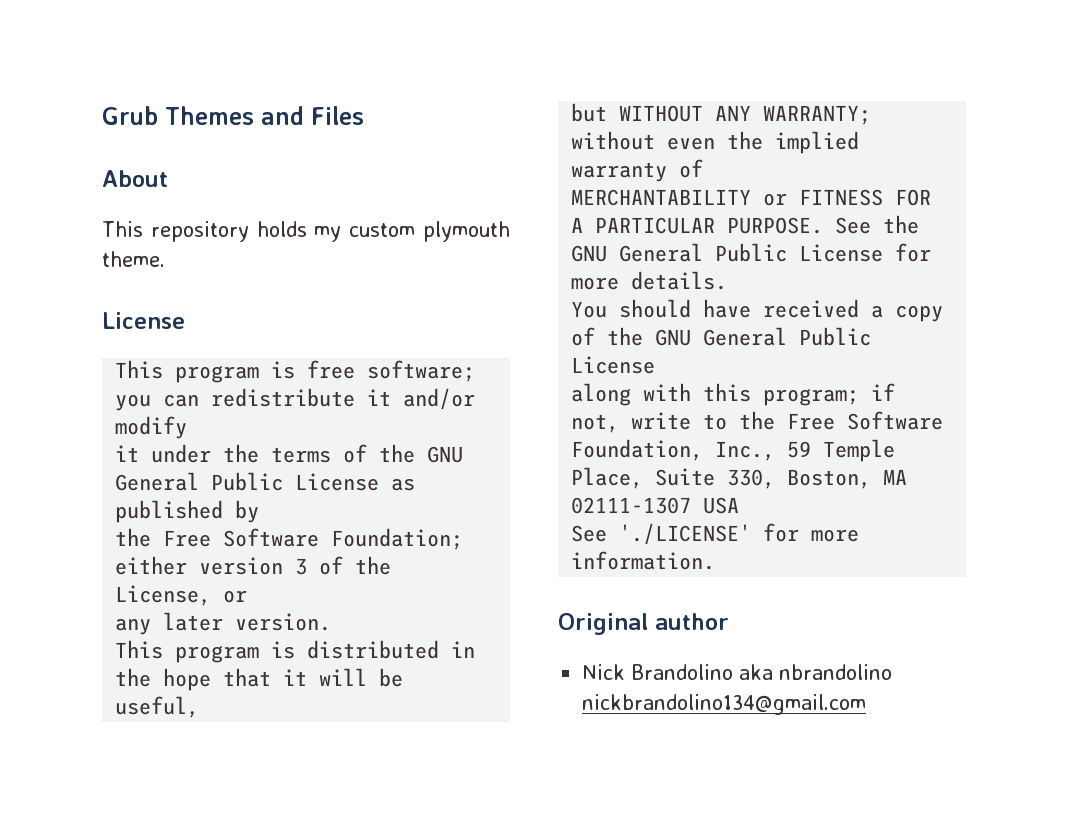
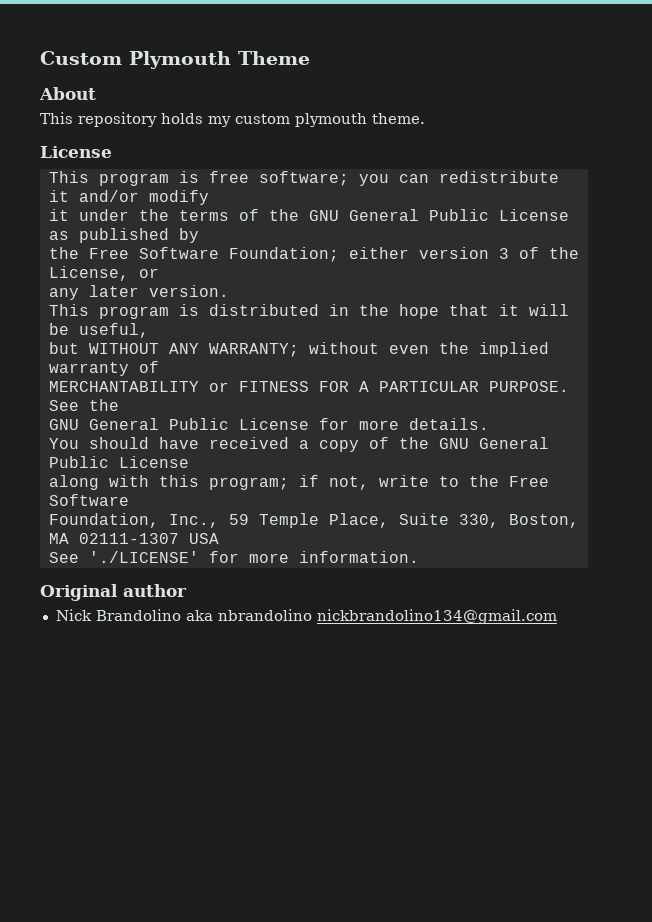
- Grub Themes and Files
+ Custom Plymouth Theme

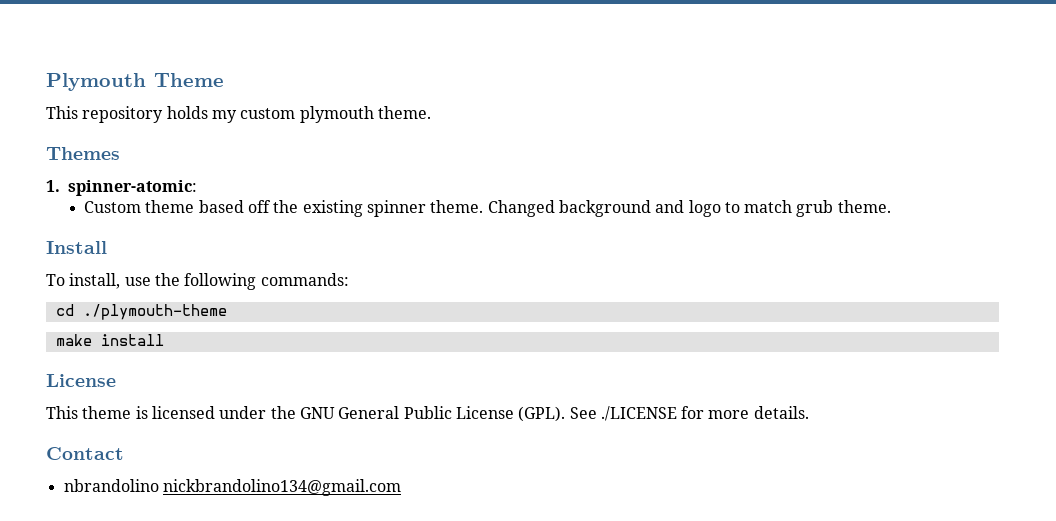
- Custom Plymouth Theme
+ Plymouth Theme
- About
  This repository holds my custom plymouth theme.
+ Themes
+ 1. spinner-atomic:
+ Custom theme based off the existing spinner theme. Changed background and logo to match grub theme.
+ Install
+ To install, use the following commands:
+ cd ./plymouth-theme
+ make install
  License
- This program is free software; you can redistribute it and/or modify
- it under the terms of the GNU General Public License as published by
- the Free Software Foundation; either version 3 of the License, or
- any later version.
- This program is distributed in the hope that it will be useful,
- but WITHOUT ANY WARRANTY; without even the implied warranty of
- MERCHANTABILITY or FITNESS FOR A PARTICULAR PURPOSE. See the
- GNU General Public License for more details.
- You should have received a copy of the GNU General Public License
- along with this program; if not, write to the Free Software
- Foundation, Inc., 59 Temple Place, Suite 330, Boston, MA 02111-1307 USA
- See './LICENSE' for more information.
- Original author
- Nick Brandolino aka nbrandolino nickbrandolino134@gmail.com
+ This theme is licensed under the GNU General Public License (GPL). See ./LICENSE for more details.
+ Contact
+ nbrandolino nickbrandolino134@gmail.com

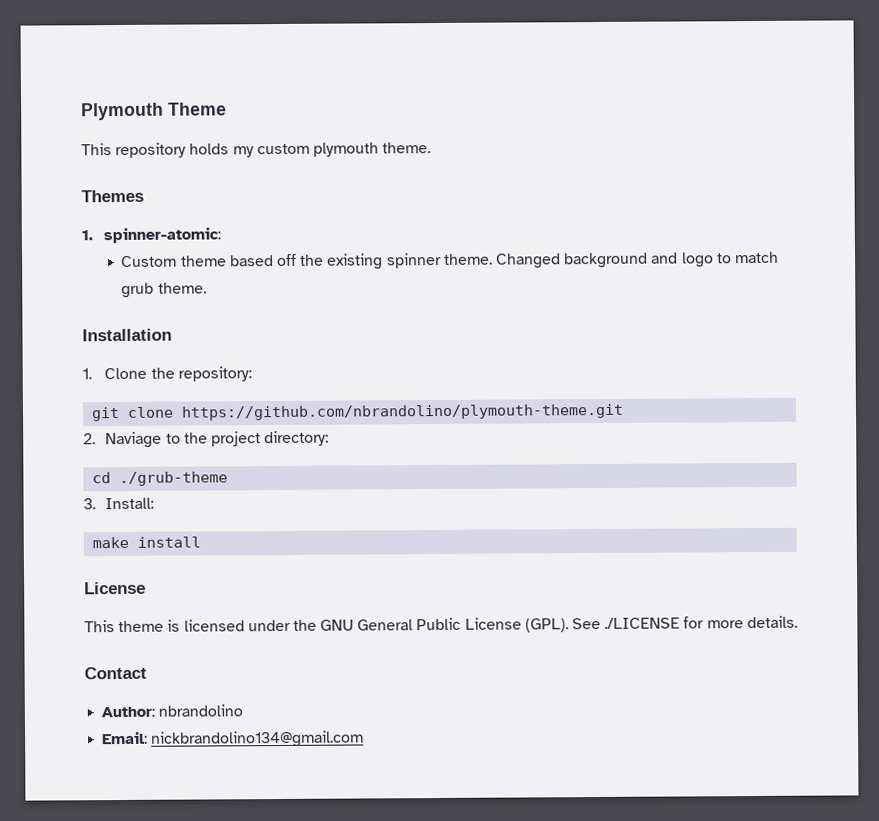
- Install
- To install, use the following commands:
- cd ./plymouth-theme
+ Installation
+ 1. Clone the repository:
+ git clone https://github.com/nbrandolino/plymouth-theme.git
+ 2. Naviage to the project directory:
+ cd ./grub-theme
+ 3. Install:
- nbrandolino nickbrandolino134@gmail.com
+ Author: nbrandolino
+ Email: nickbrandolino134@gmail.com

